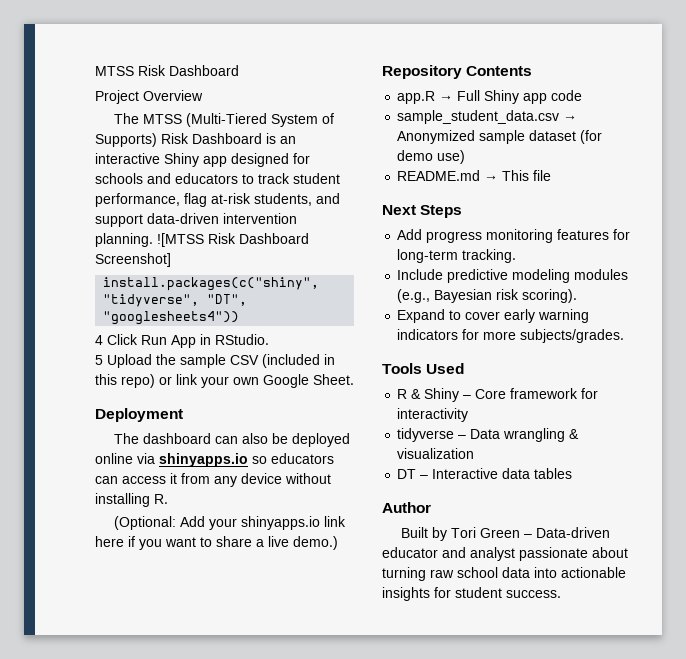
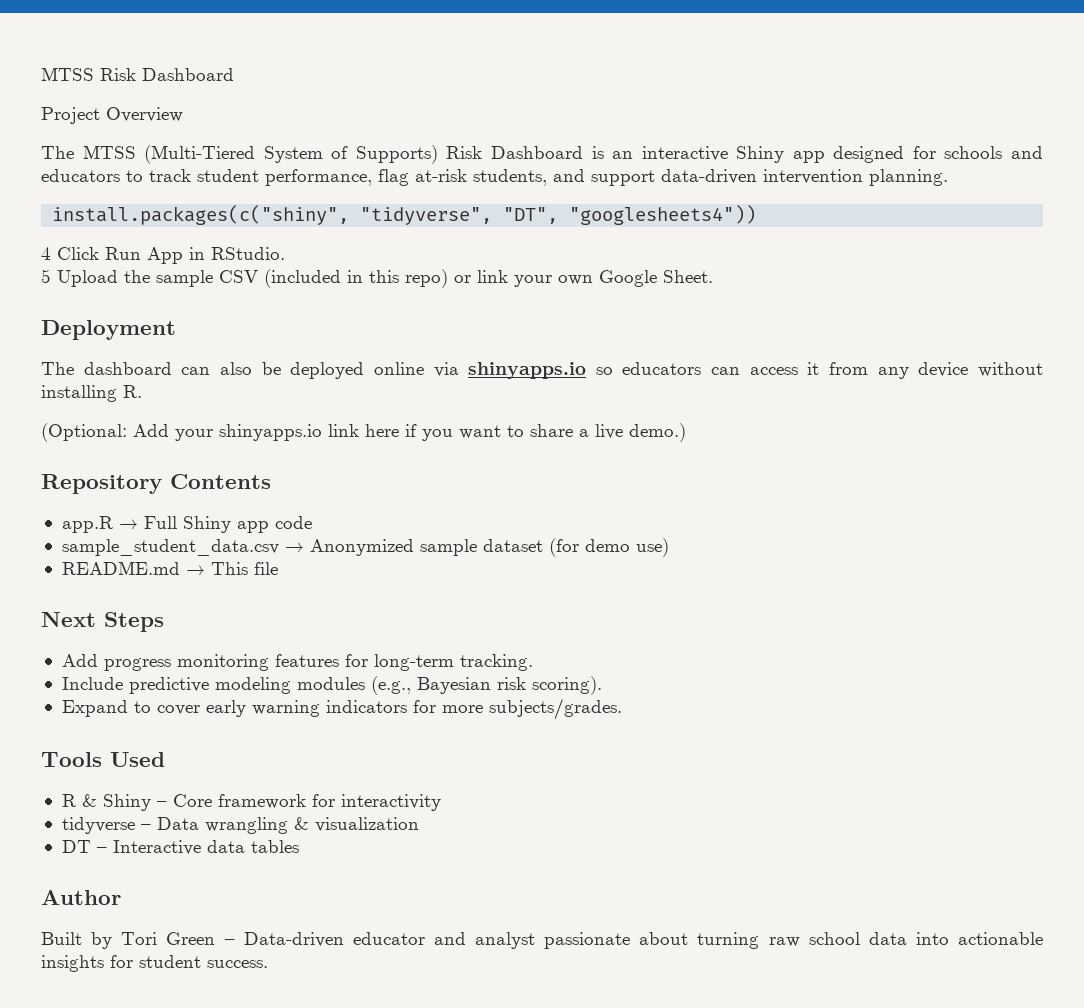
- ![MTSS Risk Dashboard Screenshot]

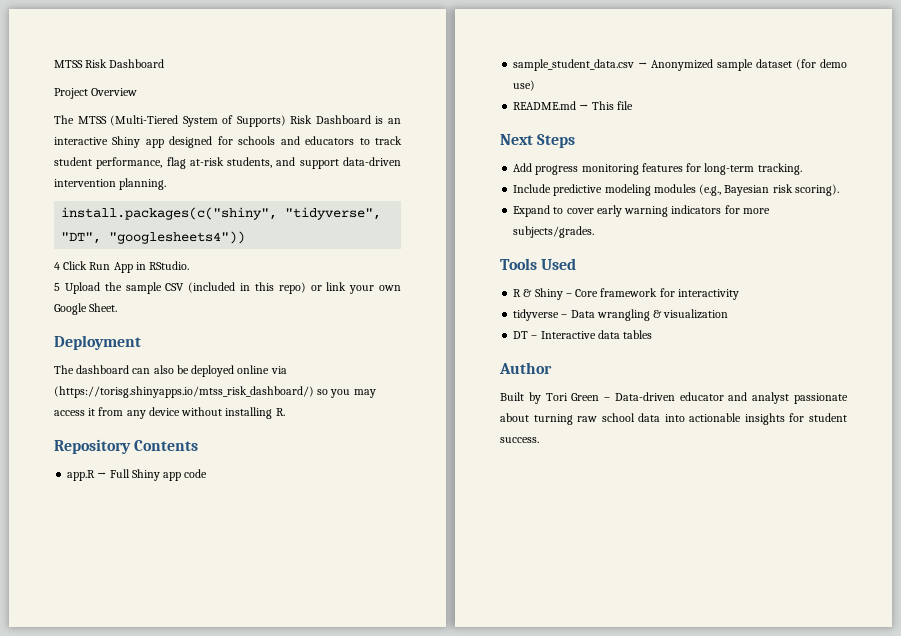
- The dashboard can also be deployed online via shinyapps.io so educators can access it from any device without installing R.
+ The dashboard can also be deployed online via (https://torisg.shinyapps.io/mtss_risk_dashboard/) so you may access it from any device without installing R.
- (Optional: Add your shinyapps.io link here if you want to share a live demo.)

